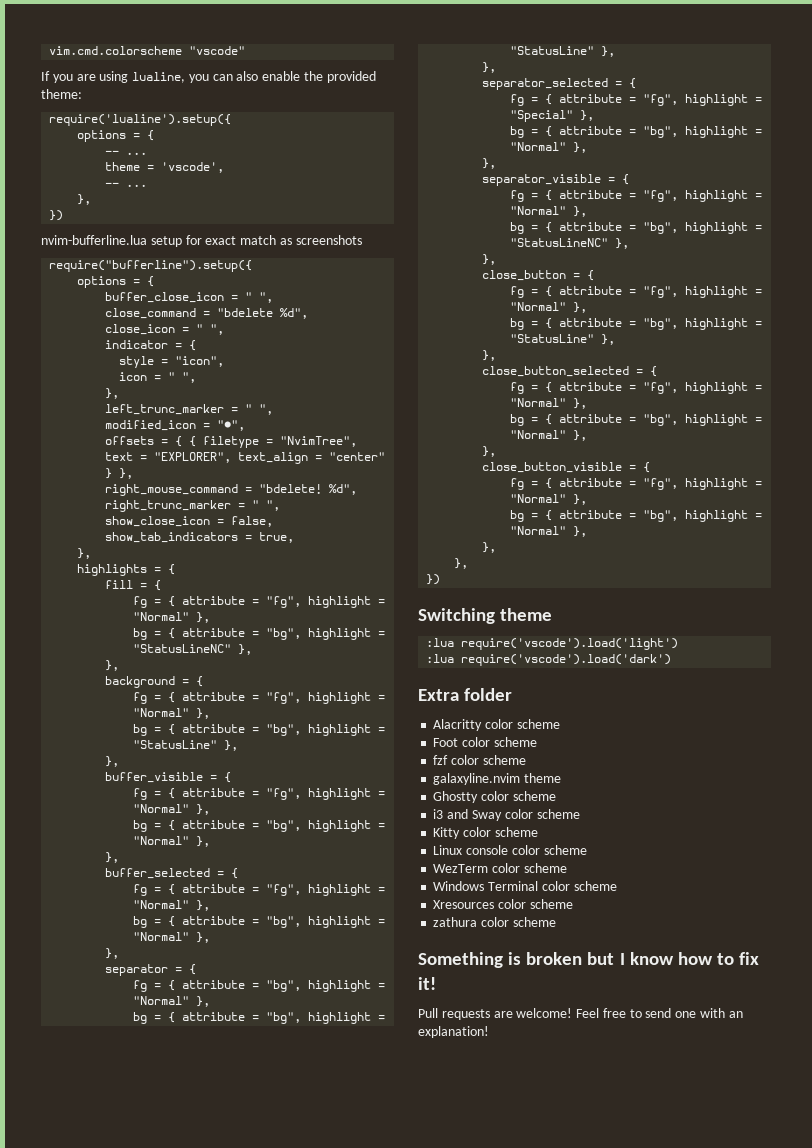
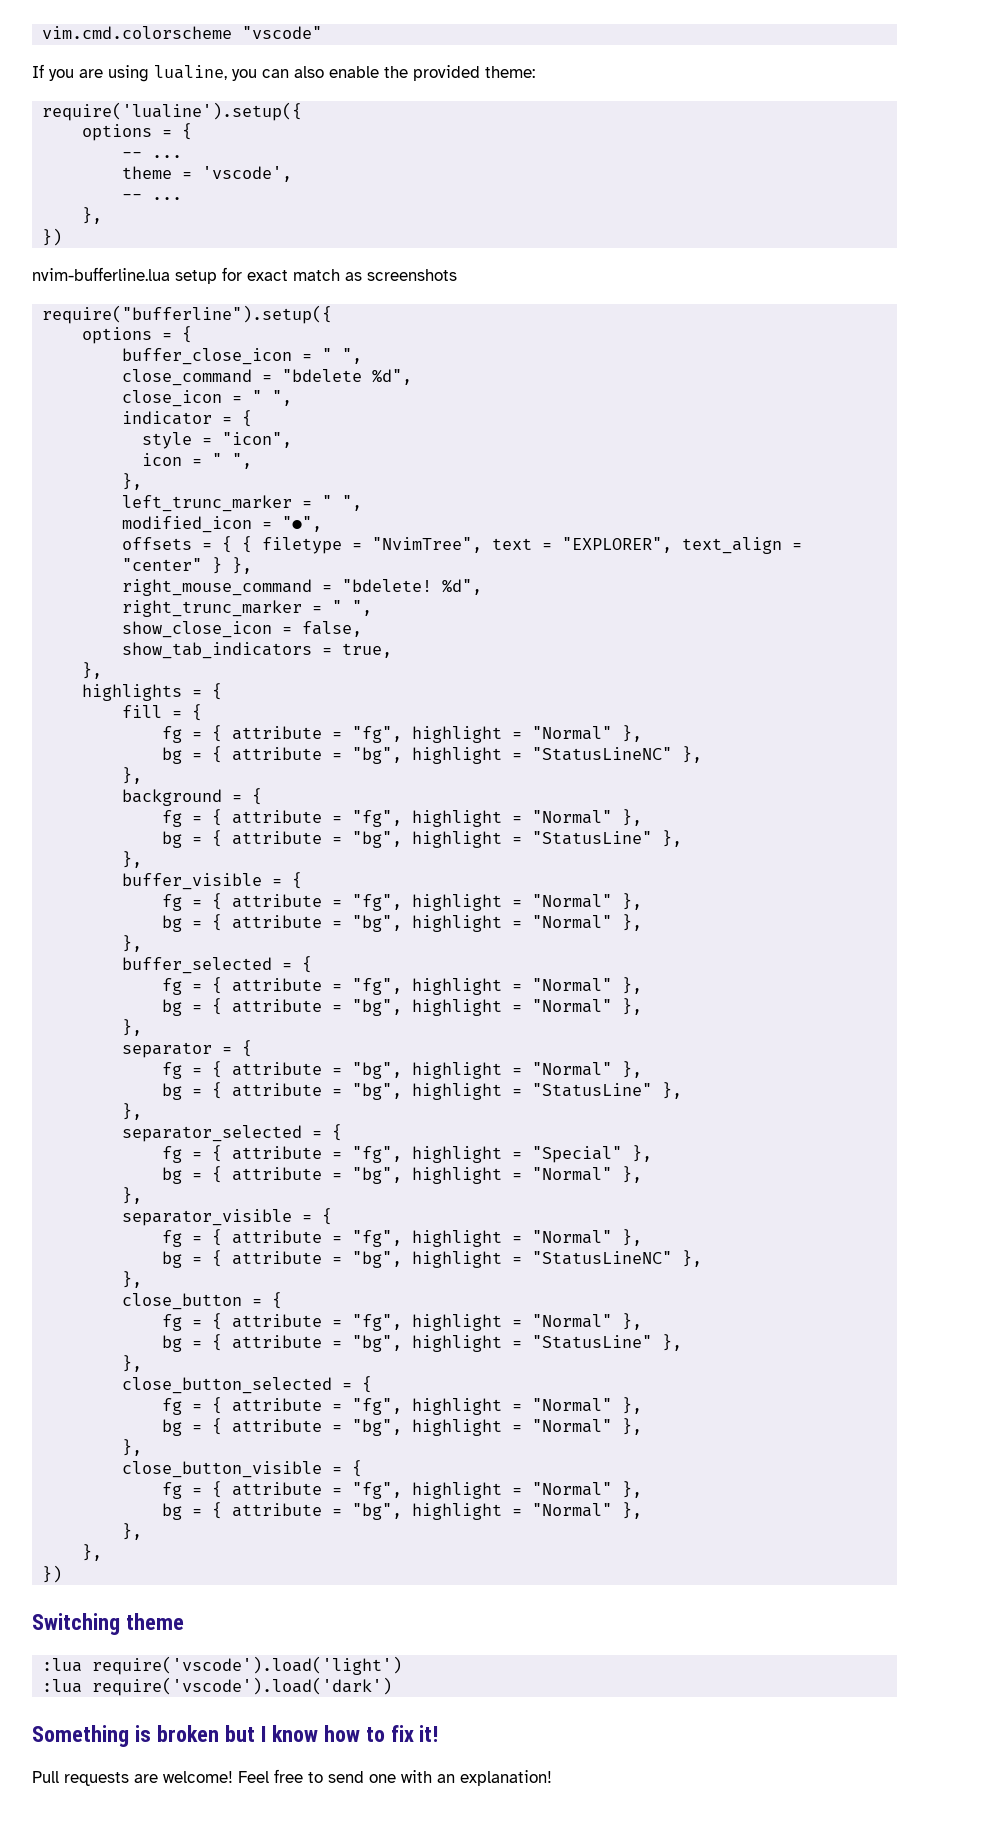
- Extra folder
- Alacritty color scheme
- Foot color scheme
- fzf color scheme
- galaxyline.nvim theme
- Ghostty color scheme
- i3 and Sway color scheme
- Kitty color scheme
- Linux console color scheme
- WezTerm color scheme
- Windows Terminal color scheme
- Xresources color scheme
- zathura color scheme

